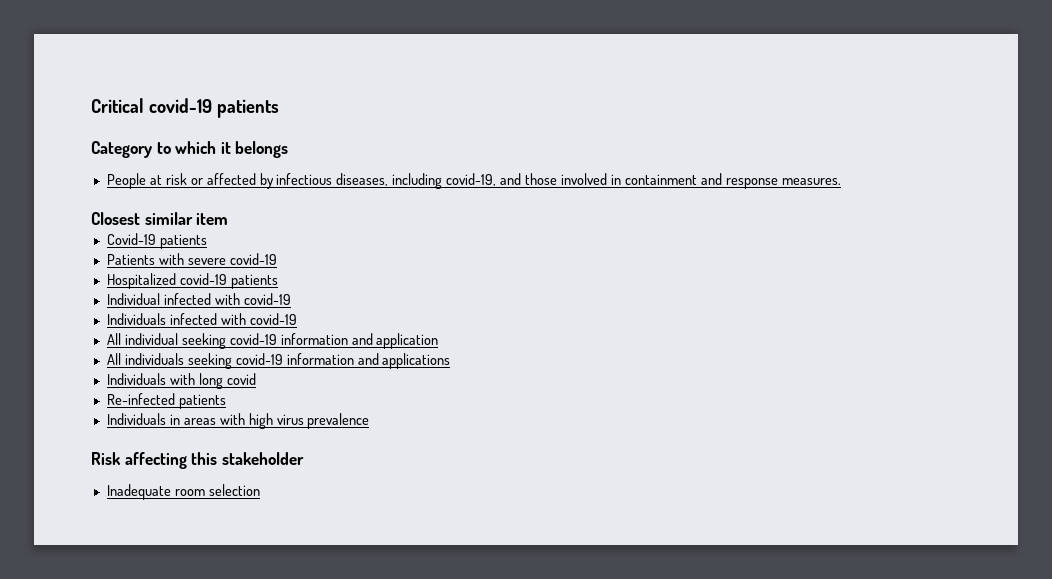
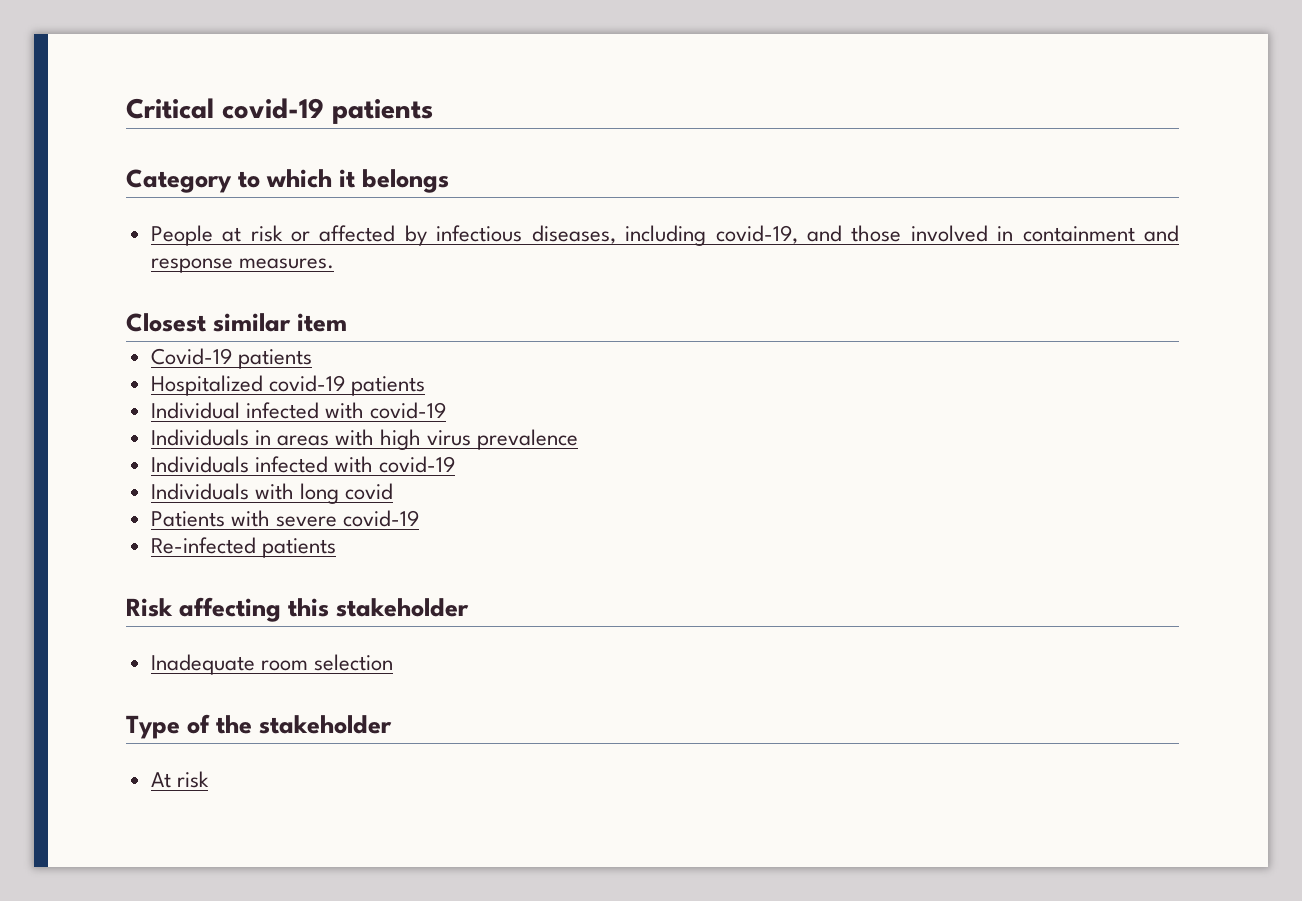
- Patients with severe covid-19
+ Individuals in areas with high virus prevalence
  Individuals infected with covid-19
- All individual seeking covid-19 information and application
- All individuals seeking covid-19 information and applications
  Individuals with long covid
+ Patients with severe covid-19
  Re-infected patients
- Individuals in areas with high virus prevalence
+ Type of the stakeholder
+ At risk

